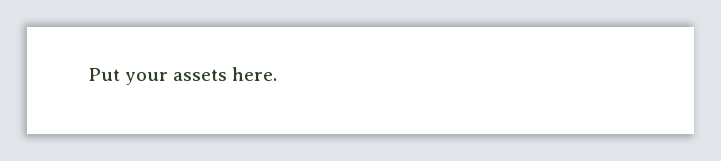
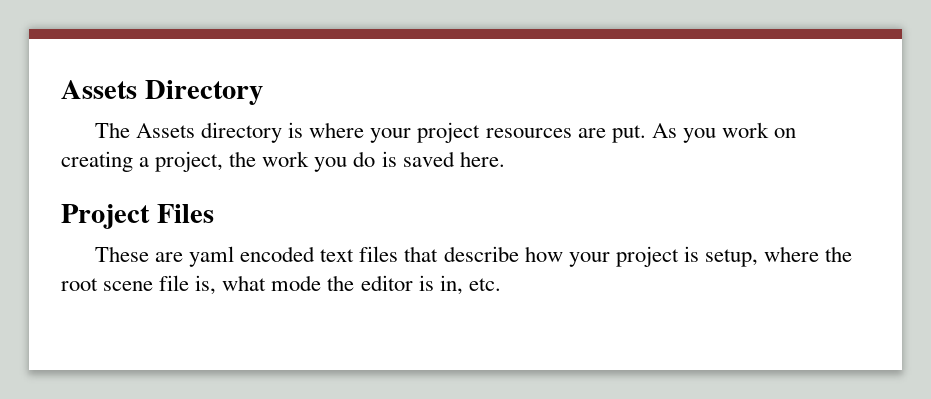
- Put your assets here.
+ Assets Directory
+ The Assets directory is where your project resources are put. As you work on creating a project, the work you do is saved here.
+ Project Files
+ These are yaml encoded text files that describe how your project is setup, where the root scene file is, what mode the editor is in, etc.

